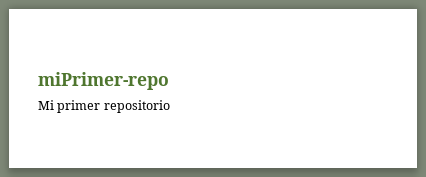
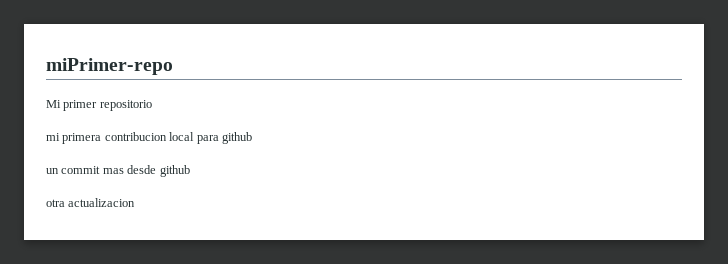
+ mi primera contribucion local para github
+ un commit mas desde github
+ otra actualizacion

